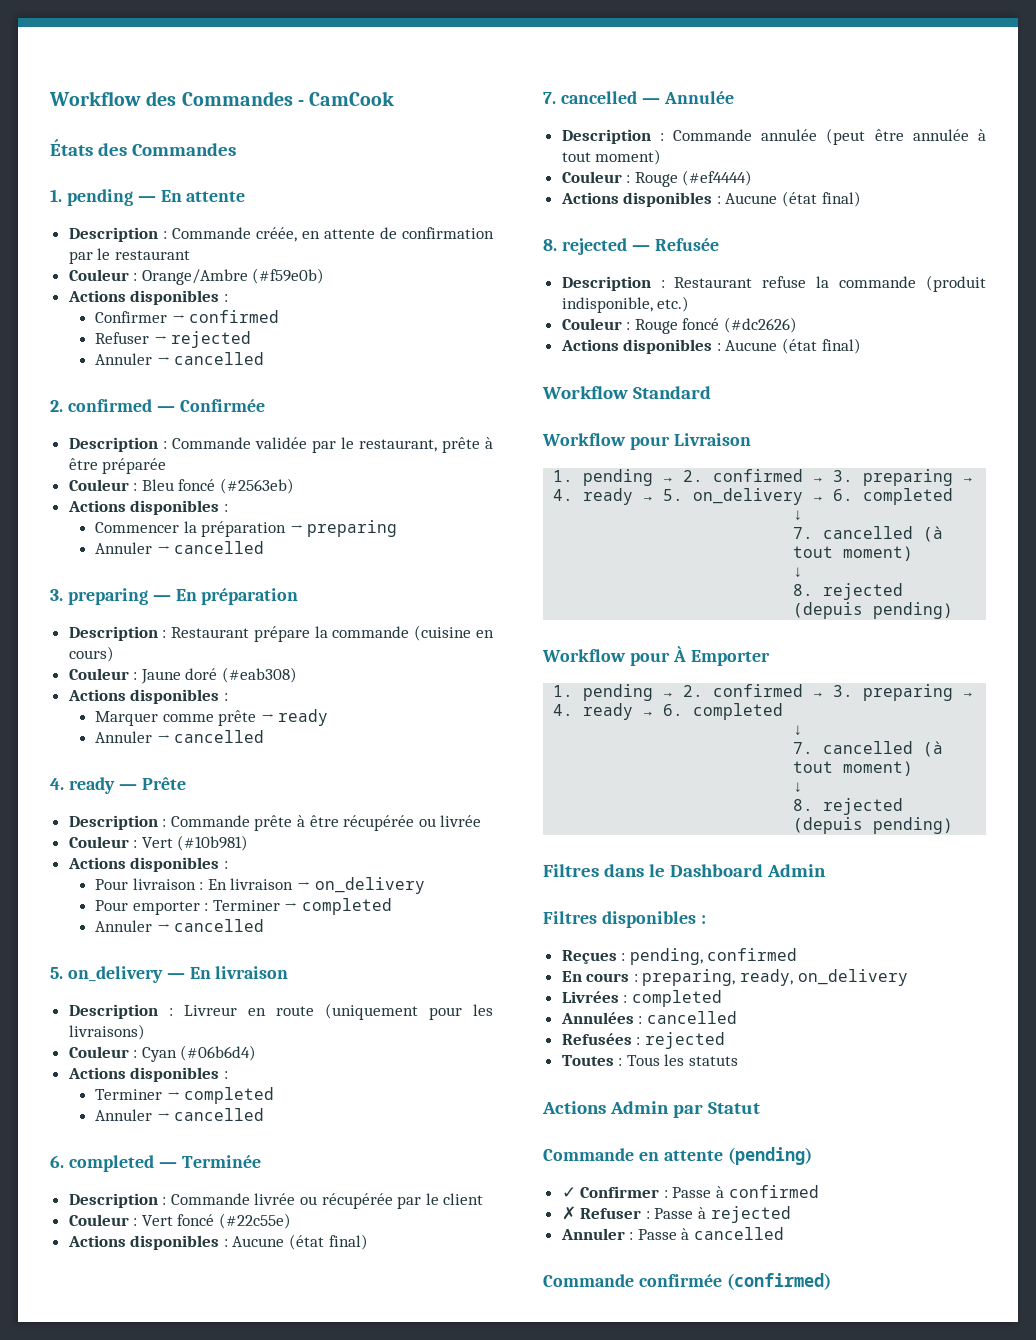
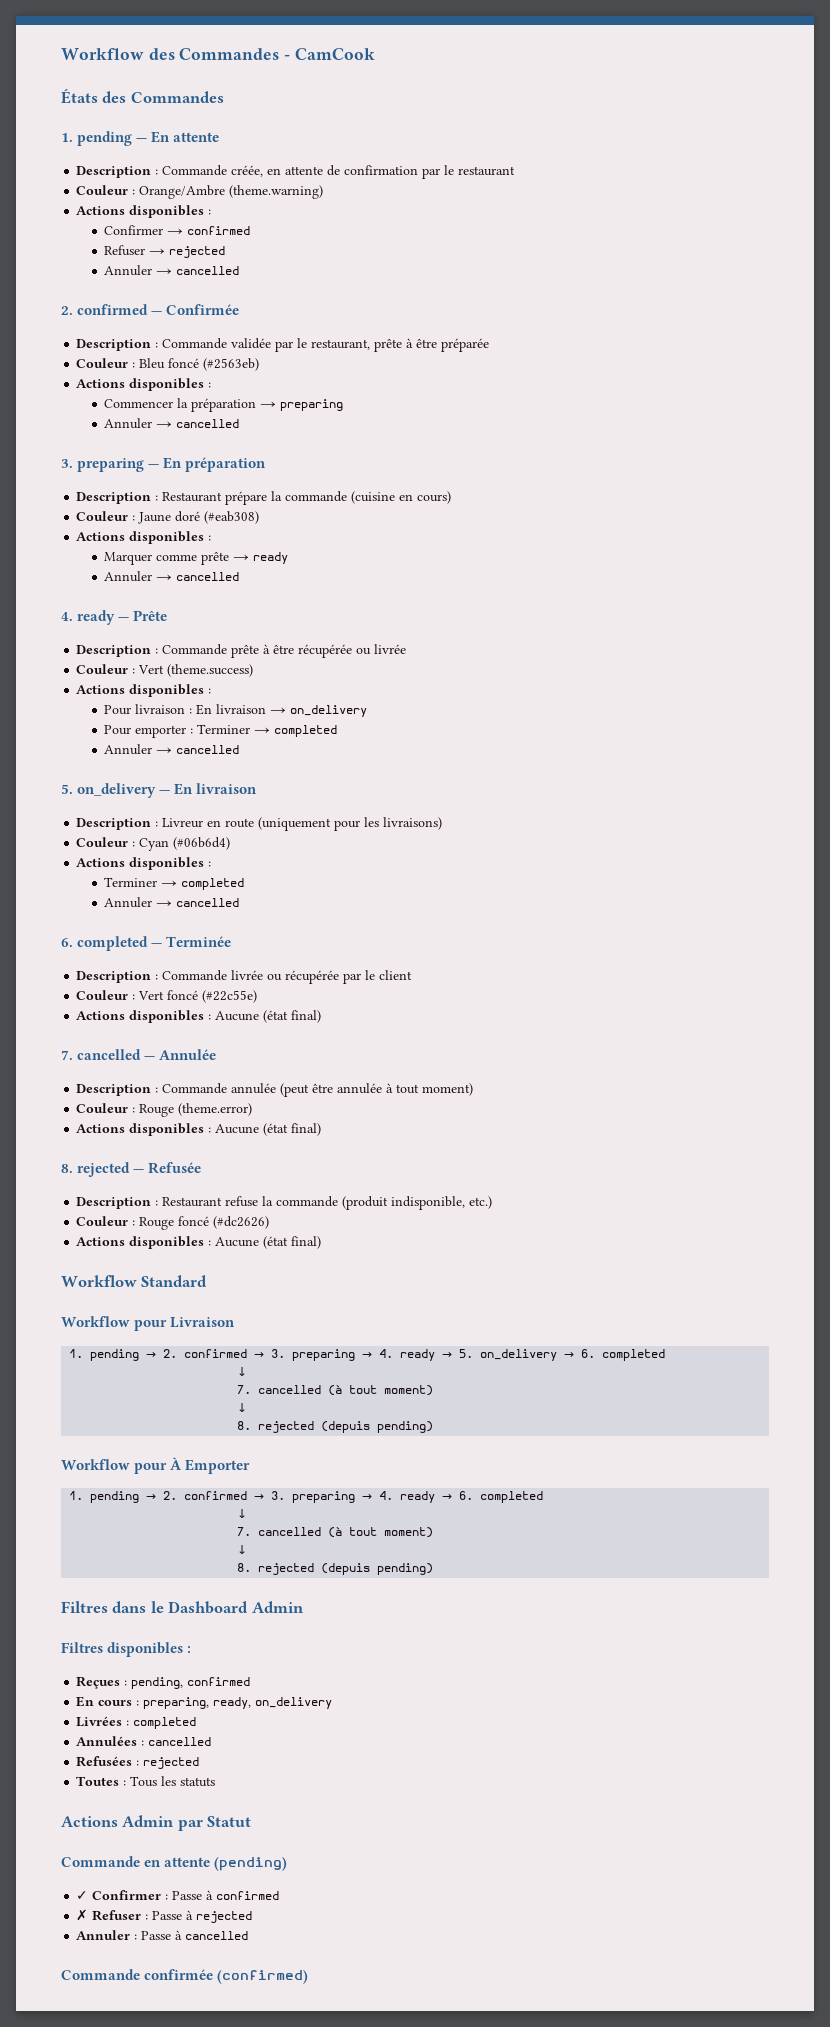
- Couleur : Orange/Ambre (#f59e0b)
+ Couleur : Orange/Ambre (theme.warning)
- Couleur : Vert (#10b981)
+ Couleur : Vert (theme.success)
- Couleur : Rouge (#ef4444)
+ Couleur : Rouge (theme.error)

